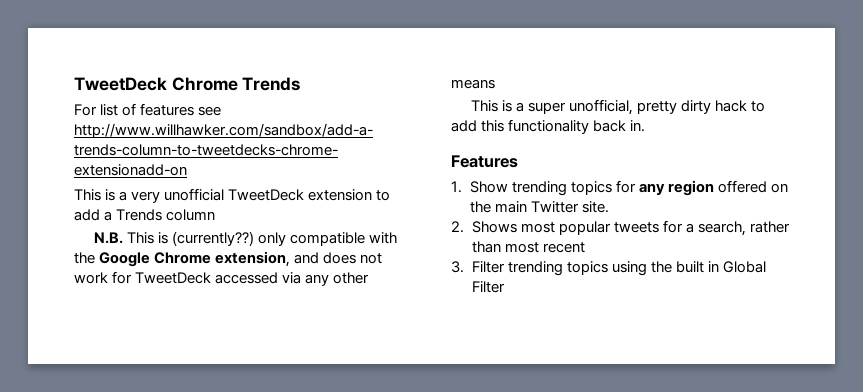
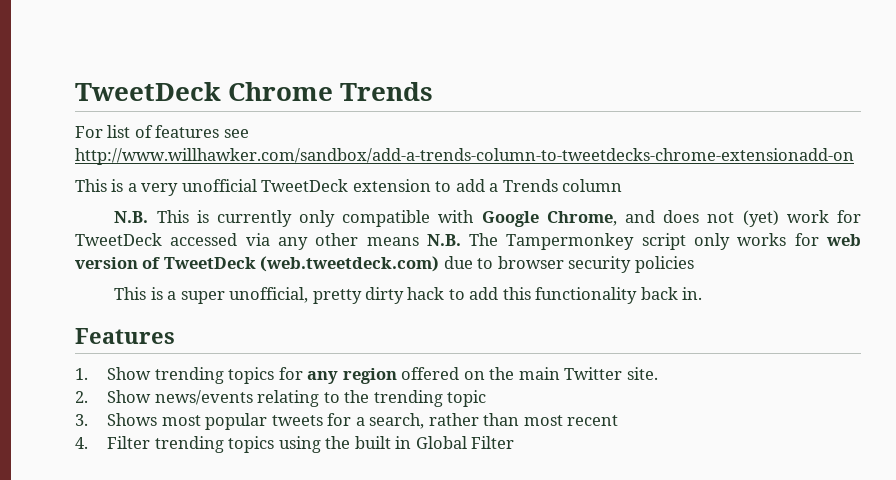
- N.B. This is (currently??) only compatible with the Google Chrome extension, and does not work for TweetDeck accessed via any other means
+ N.B. This is currently only compatible with Google Chrome, and does not (yet) work for TweetDeck accessed via any other means N.B. The Tampermonkey script only works for web version of TweetDeck (web.tweetdeck.com) due to browser security policies
- 2. Shows most popular tweets for a search, rather than most recent
+ 2. Show news/events relating to the trending topic
+ 3. Shows most popular tweets for a search, rather than most recent
- 3. Filter trending topics using the built in Global Filter
+ 4. Filter trending topics using the built in Global Filter

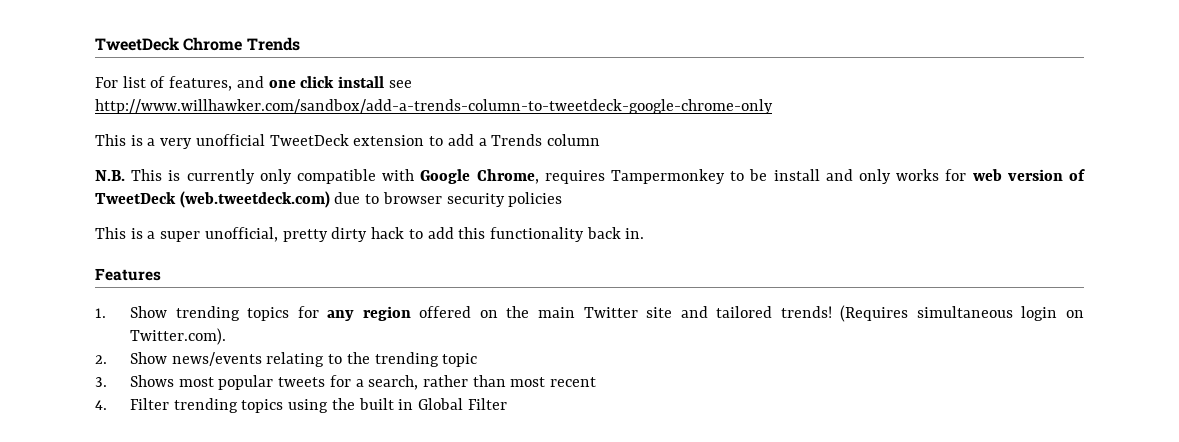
- For list of features see http://www.willhawker.com/sandbox/add-a-trends-column-to-tweetdecks-chrome-extensionadd-on
+ For list of features, and one click install see http://www.willhawker.com/sandbox/add-a-trends-column-to-tweetdeck-google-chrome-only
- N.B. This is currently only compatible with Google Chrome, and does not (yet) work for TweetDeck accessed via any other means N.B. The Tampermonkey script only works for web version of TweetDeck (web.tweetdeck.com) due to browser security policies
+ N.B. This is currently only compatible with Google Chrome, requires Tampermonkey to be install and only works for web version of TweetDeck (web.tweetdeck.com) due to browser security policies
- 1. Show trending topics for any region offered on the main Twitter site.
+ 1. Show trending topics for any region offered on the main Twitter site and tailored trends! (Requires simultaneous login on Twitter.com).

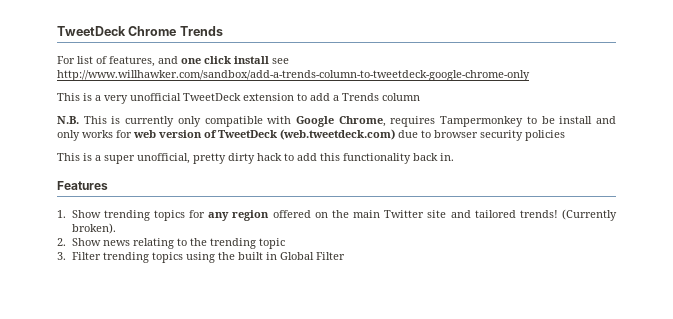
- (Requires simultaneous login on Twitter.com).
+ (Currently broken).
- 2. Show news/events relating to the trending topic
+ 2. Show news relating to the trending topic
- 3. Shows most popular tweets for a search, rather than most recent
- 4. Filter trending topics using the built in Global Filter
+ 3. Filter trending topics using the built in Global Filter

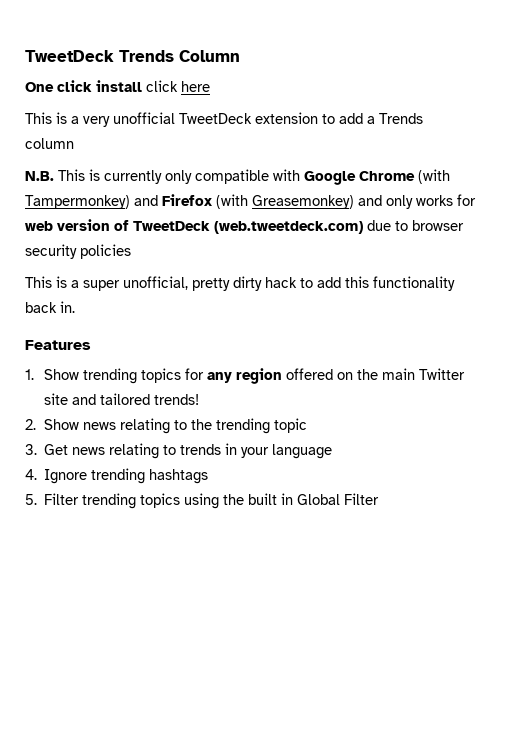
- TweetDeck Chrome Trends
- For list of features, and one click install see http://www.willhawker.com/sandbox/add-a-trends-column-to-tweetdeck-google-chrome-only
+ TweetDeck Trends Column
+ One click install click here
- N.B. This is currently only compatible with Google Chrome, requires Tampermonkey to be install and only works for web version of TweetDeck (web.tweetdeck.com) due to browser security policies
+ N.B. This is currently only compatible with Google Chrome (with Tampermonkey) and Firefox (with Greasemonkey) and only works for web version of TweetDeck (web.tweetdeck.com) due to browser security policies
- (Currently broken).
- 3. Filter trending topics using the built in Global Filter
+ 3. Get news relating to trends in your language
+ 4. Ignore trending hashtags
+ 5. Filter trending topics using the built in Global Filter

